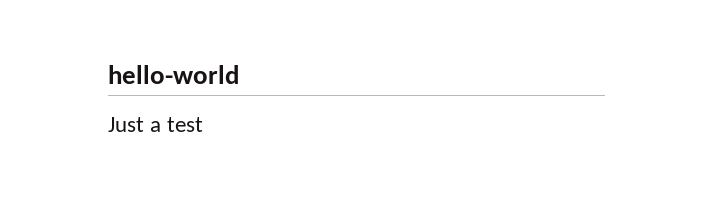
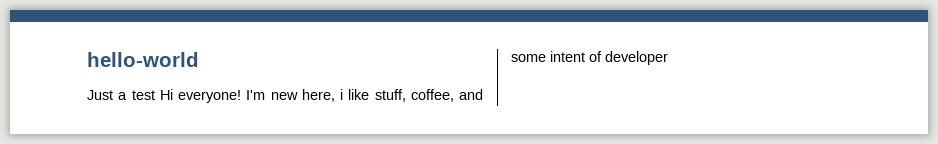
- Just a test
+ Just a test Hi everyone! I'm new here, i like stuff, coffee, and some intent of developer

